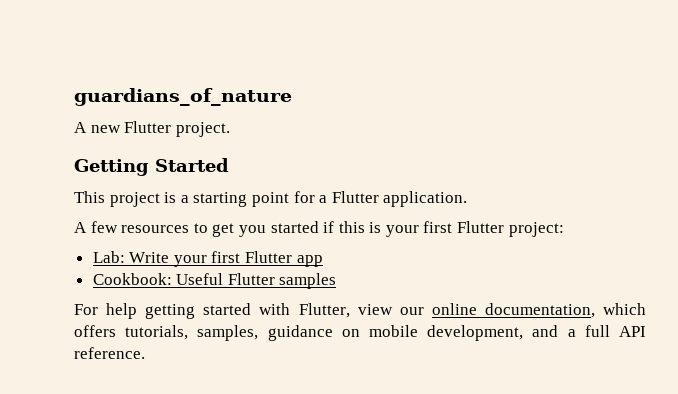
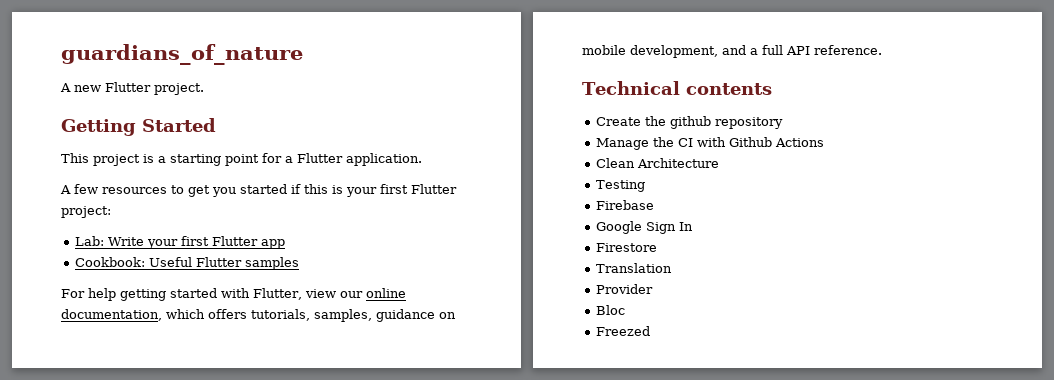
+ Technical contents
+ Create the github repository
+ Manage the CI with Github Actions
+ Clean Architecture
+ Testing
+ Firebase
+ Google Sign In
+ Firestore
+ Translation
+ Provider
+ Bloc
+ Freezed

